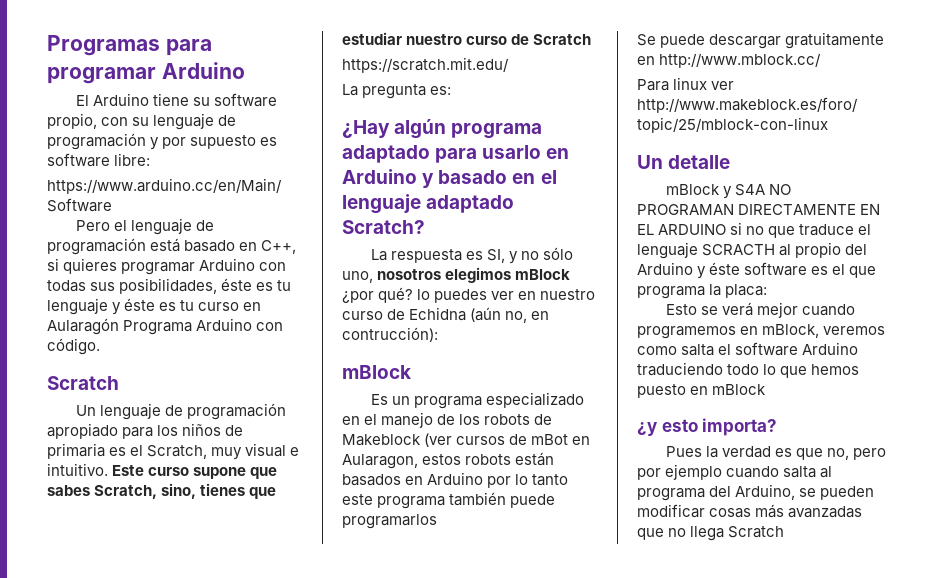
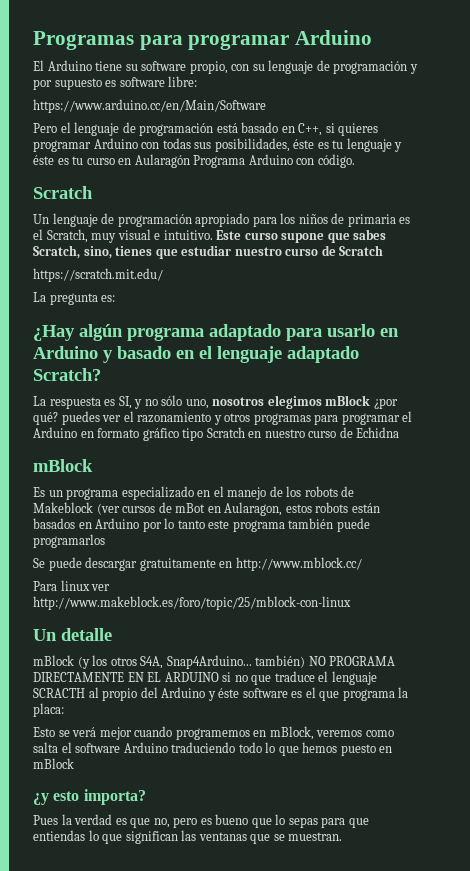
- La respuesta es SI, y no sólo uno, nosotros elegimos mBlock ¿por qué? lo puedes ver en nuestro curso de Echidna (aún no, en contrucción):
+ La respuesta es SI, y no sólo uno, nosotros elegimos mBlock ¿por qué? puedes ver el razonamiento y otros programas para programar el Arduino en formato gráfico tipo Scratch en nuestro curso de Echidna
- mBlock y S4A NO PROGRAMAN DIRECTAMENTE EN EL ARDUINO si no que traduce el lenguaje SCRACTH al propio del Arduino y éste software es el que programa la placa:
+ mBlock (y los otros S4A, Snap4Arduino... también) NO PROGRAMA DIRECTAMENTE EN EL ARDUINO si no que traduce el lenguaje SCRACTH al propio del Arduino y éste software es el que programa la placa:
- Pues la verdad es que no, pero por ejemplo cuando salta al programa del Arduino, se pueden modificar cosas más avanzadas que no llega Scratch
+ Pues la verdad es que no, pero es bueno que lo sepas para que entiendas lo que significan las ventanas que se muestran.

